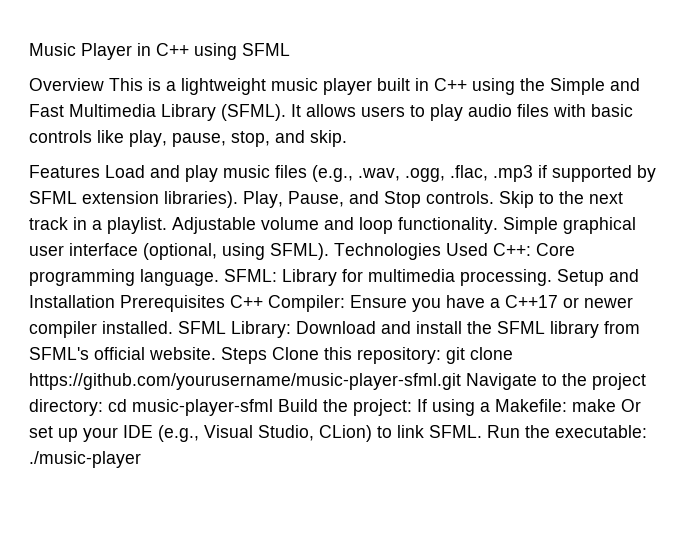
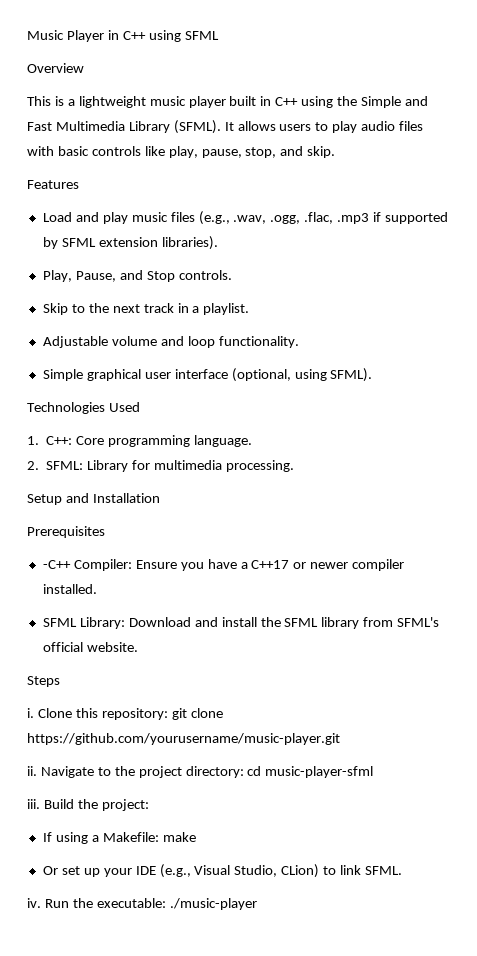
- Overview This is a lightweight music player built in C++ using the Simple and Fast Multimedia Library (SFML).
+ Overview
+ This is a lightweight music player built in C++ using the Simple and Fast Multimedia Library (SFML).
- Features Load and play music files (e.g., .wav, .ogg, .flac, .mp3 if supported by SFML extension libraries). Play, Pause, and Stop controls. Skip to the next track in a playlist. Adjustable volume and loop functionality. Simple graphical user interface (optional, using SFML). Technologies Used C++:
+ Features
+ Load and play music files (e.g., .wav, .ogg, .flac, .mp3 if supported by SFML extension libraries).
+ Play, Pause, and Stop controls.
+ Skip to the next track in a playlist.
+ Adjustable volume and loop functionality.
+ Simple graphical user interface (optional, using SFML).
+ Technologies Used
+ 1. C++:
- Core programming language. SFML:
+ Core programming language.
+ 2. SFML:
- Library for multimedia processing. Setup and Installation Prerequisites C++ Compiler:
+ Library for multimedia processing.
+ Setup and Installation
+ Prerequisites
+ -C++ Compiler:
- Ensure you have a C++17 or newer compiler installed. SFML Library:
+ Ensure you have a C++17 or newer compiler installed.
+ SFML Library:
- Download and install the SFML library from SFML's official website. Steps Clone this repository:
+ Download and install the SFML library from SFML's official website.
+ Steps
+ i. Clone this repository:
- git clone https://github.com/yourusername/music-player-sfml.git Navigate to the project directory:
+ git clone https://github.com/yourusername/music-player.git
+ ii. Navigate to the project directory:
- cd music-player-sfml Build the project: If using a Makefile:
+ cd music-player-sfml
+ iii. Build the project:
+ If using a Makefile:
- make Or set up your IDE (e.g., Visual Studio, CLion) to link SFML.
+ make
+ Or set up your IDE (e.g., Visual Studio, CLion) to link SFML.
+ iv.

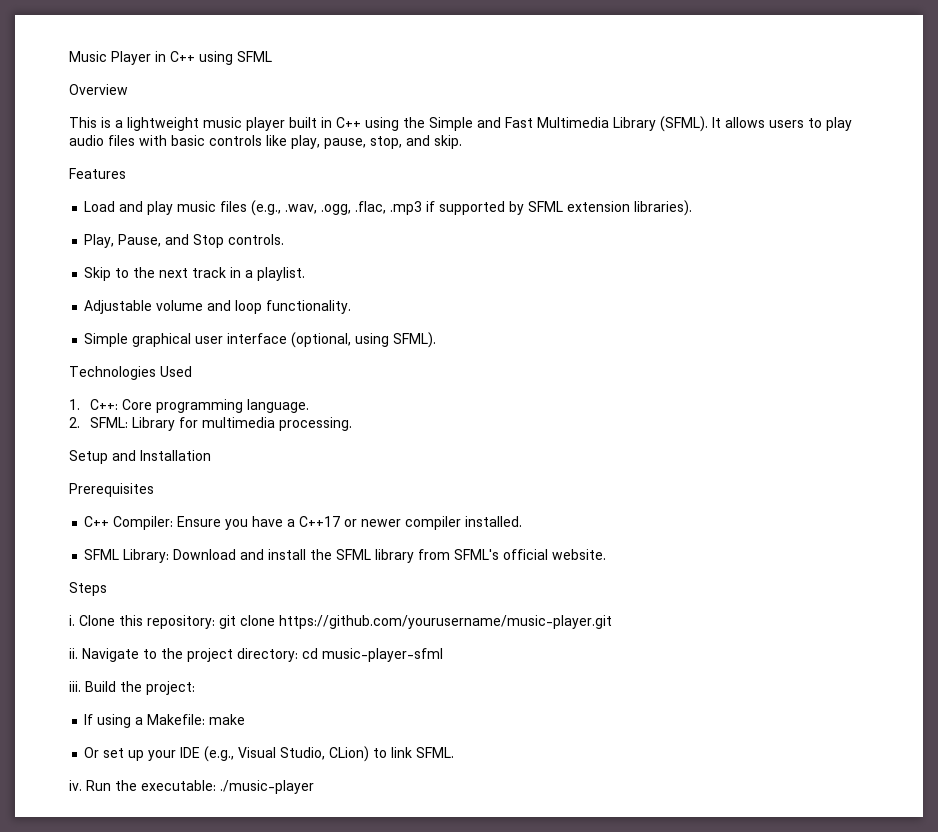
- -C++ Compiler: Ensure you have a C++17 or newer compiler installed.
+ C++ Compiler: Ensure you have a C++17 or newer compiler installed.

